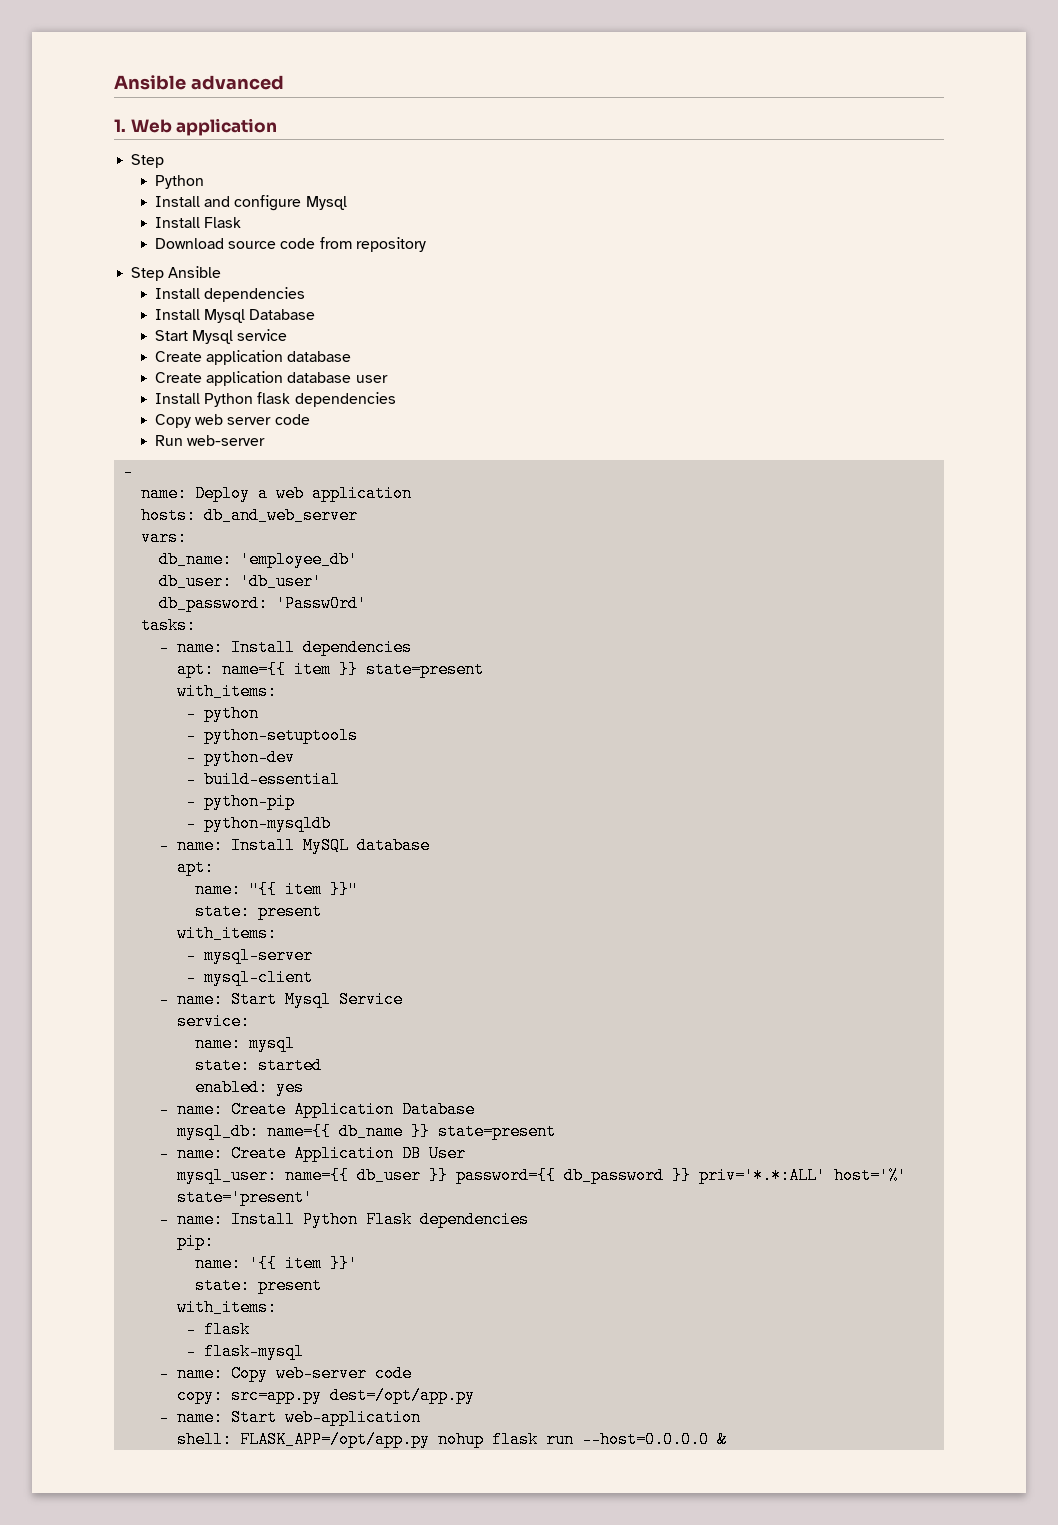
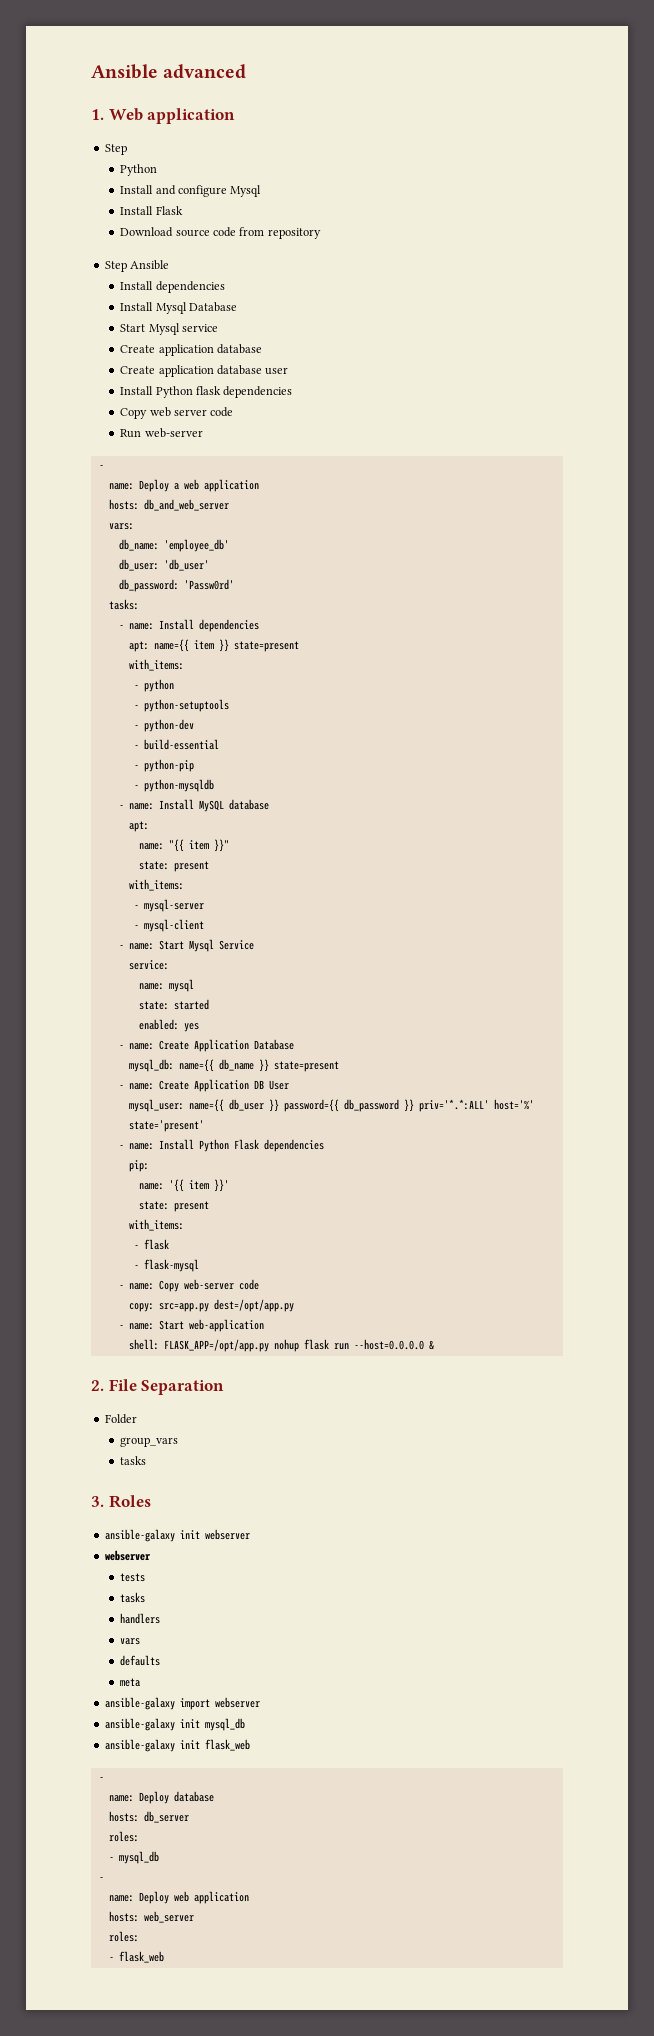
+ 2. File Separation
+ Folder
+ group_vars
+ tasks
+ 3. Roles
+ ansible-galaxy init webserver
+ webserver
+ tests
+ tasks
+ handlers
+ vars
+ defaults
+ meta
+ ansible-galaxy import webserver
+ ansible-galaxy init mysql_db
+ ansible-galaxy init flask_web
+ -
+ name: Deploy database
+ hosts: db_server
+ roles:
+ - mysql_db
+ -
+ name: Deploy web application
+ hosts: web_server
+ roles:
+ - flask_web

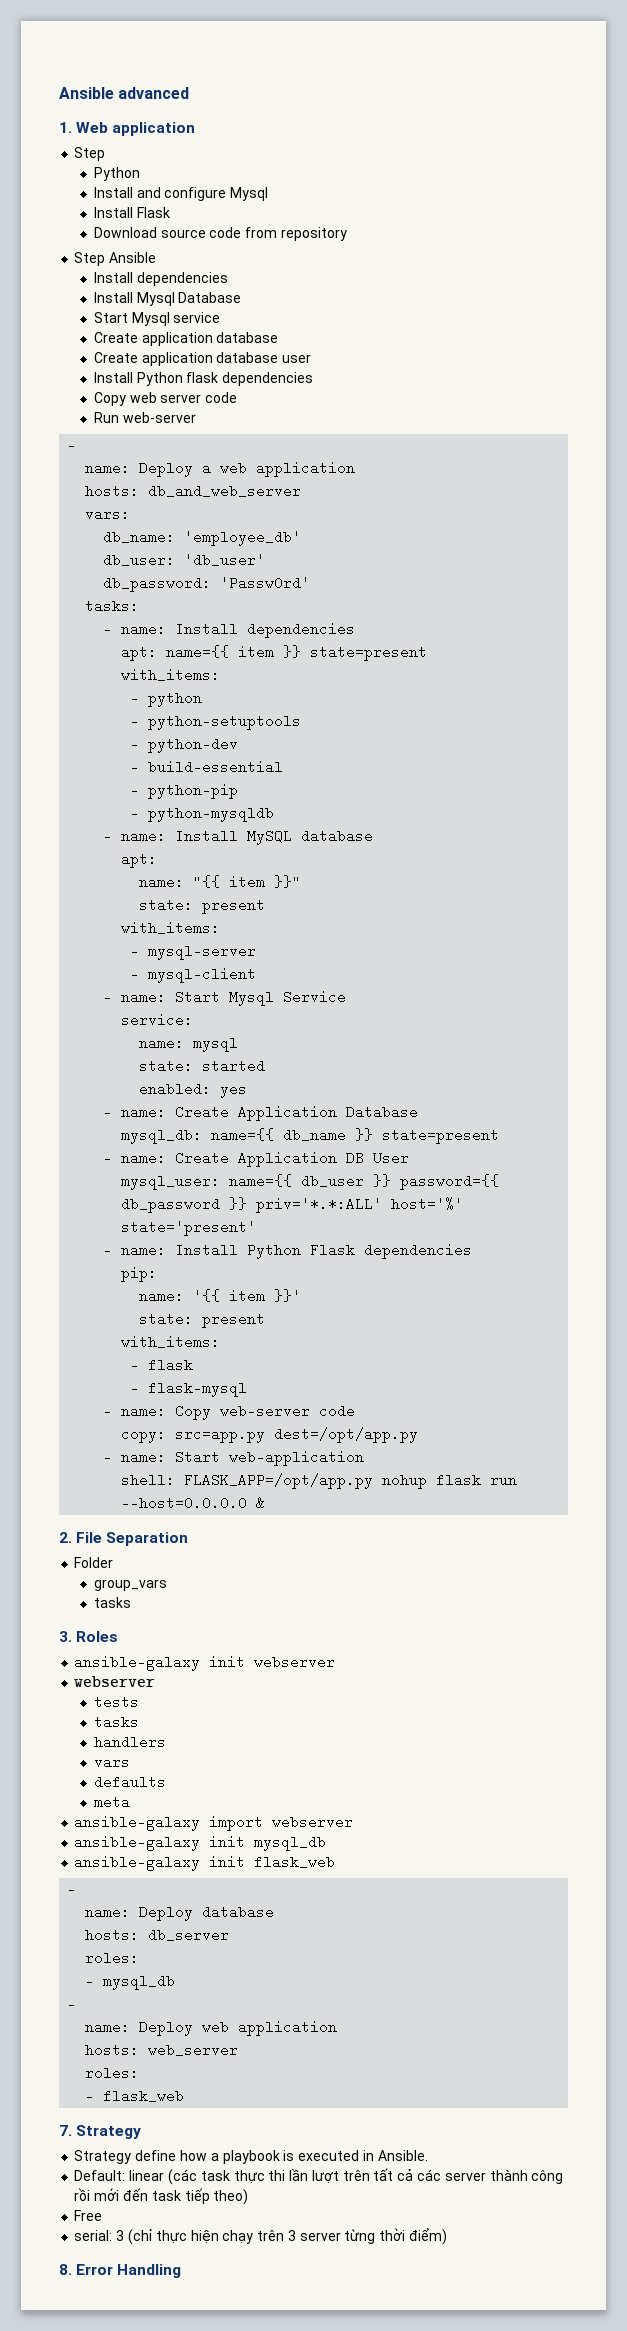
+ 7. Strategy
+ Strategy define how a playbook is executed in Ansible.
+ Default: linear (các task thực thi lần lượt trên tất cả các server thành công rồi mới đến task tiếp theo)
+ Free
+ serial: 3 (chỉ thực hiện chạy trên 3 server từng thời điểm)
+ 8. Error Handling

